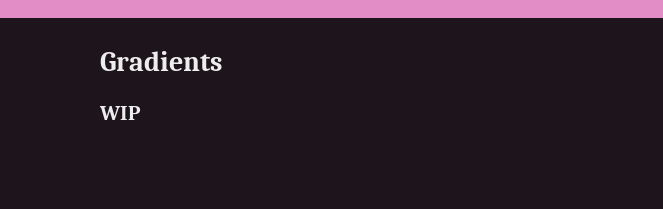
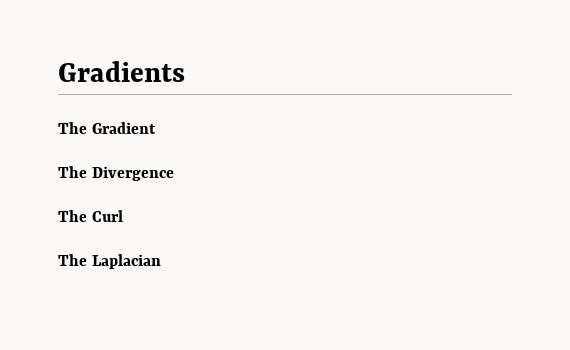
- WIP
+ The Gradient
+ The Divergence
+ The Curl
+ The Laplacian

